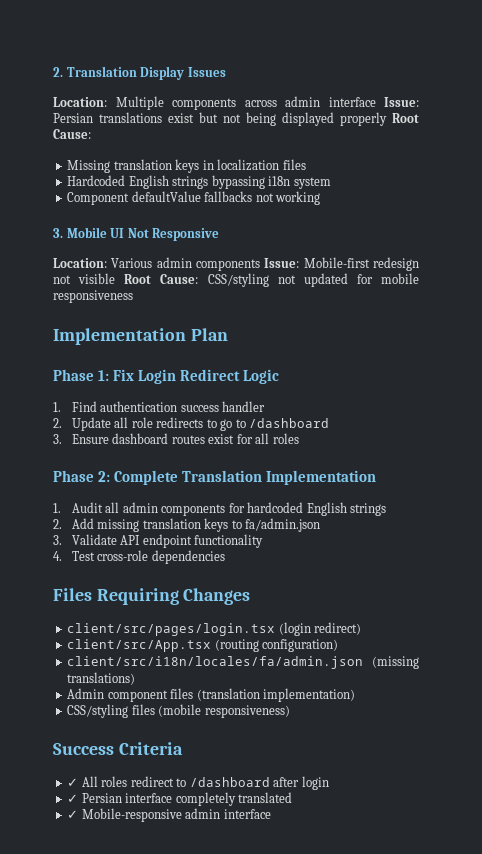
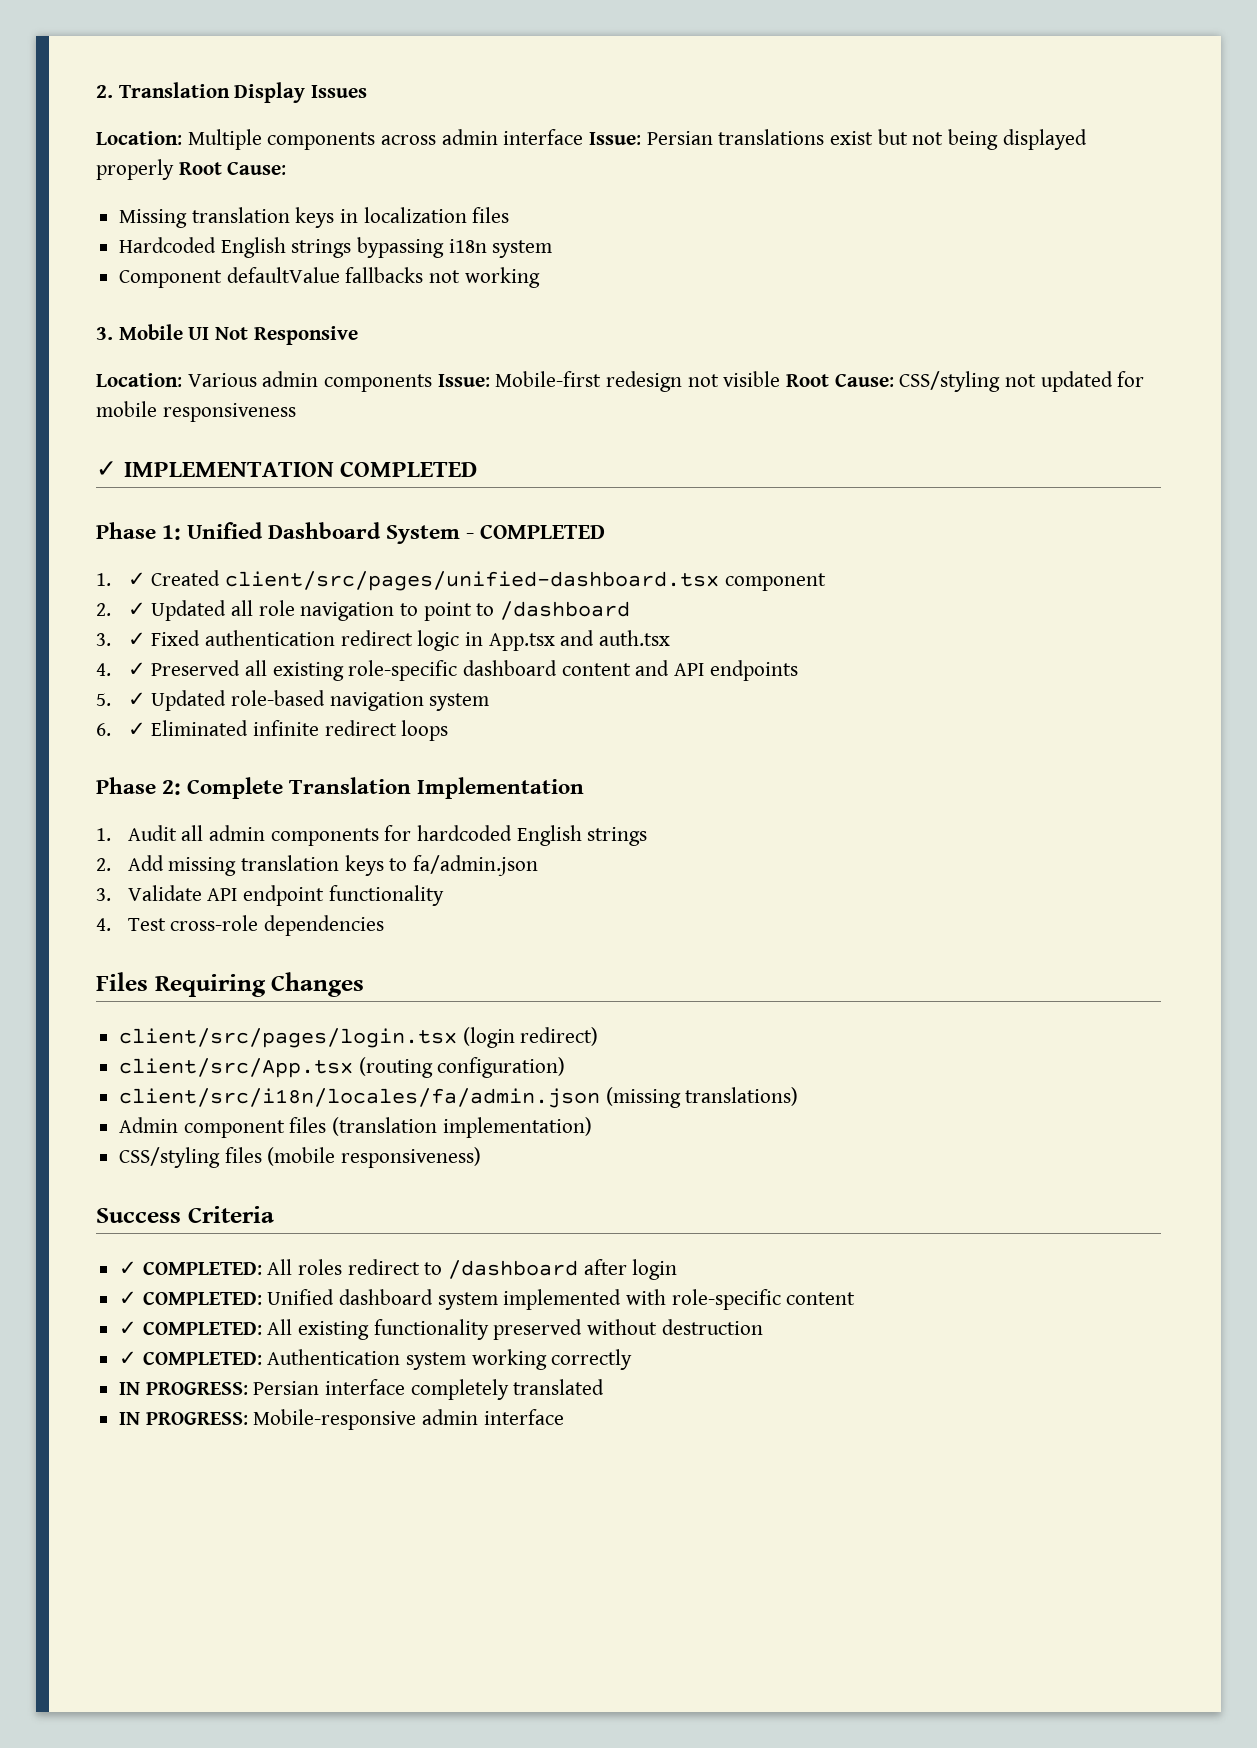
- Implementation Plan
+ ✓ IMPLEMENTATION COMPLETED
- Phase 1: Fix Login Redirect Logic
- 1. Find authentication success handler
- 2. Update all role redirects to go to /dashboard
- 3. Ensure dashboard routes exist for all roles
+ Phase 1: Unified Dashboard System - COMPLETED
+ 1. ✓ Created client/src/pages/unified-dashboard.tsx component
+ 2. ✓ Updated all role navigation to point to /dashboard
+ 3. ✓ Fixed authentication redirect logic in App.tsx and auth.tsx
+ 4. ✓ Preserved all existing role-specific dashboard content and API endpoints
+ 5. ✓ Updated role-based navigation system
+ 6. ✓ Eliminated infinite redirect loops
- ✓ All roles redirect to /dashboard after login
+ ✓ COMPLETED: All roles redirect to /dashboard after login
- ✓ Persian interface completely translated
+ ✓ COMPLETED: Unified dashboard system implemented with role-specific content
+ ✓ COMPLETED: All existing functionality preserved without destruction
+ ✓ COMPLETED: Authentication system working correctly
+ IN PROGRESS: Persian interface completely translated
- ✓ Mobile-responsive admin interface
+ IN PROGRESS: Mobile-responsive admin interface

